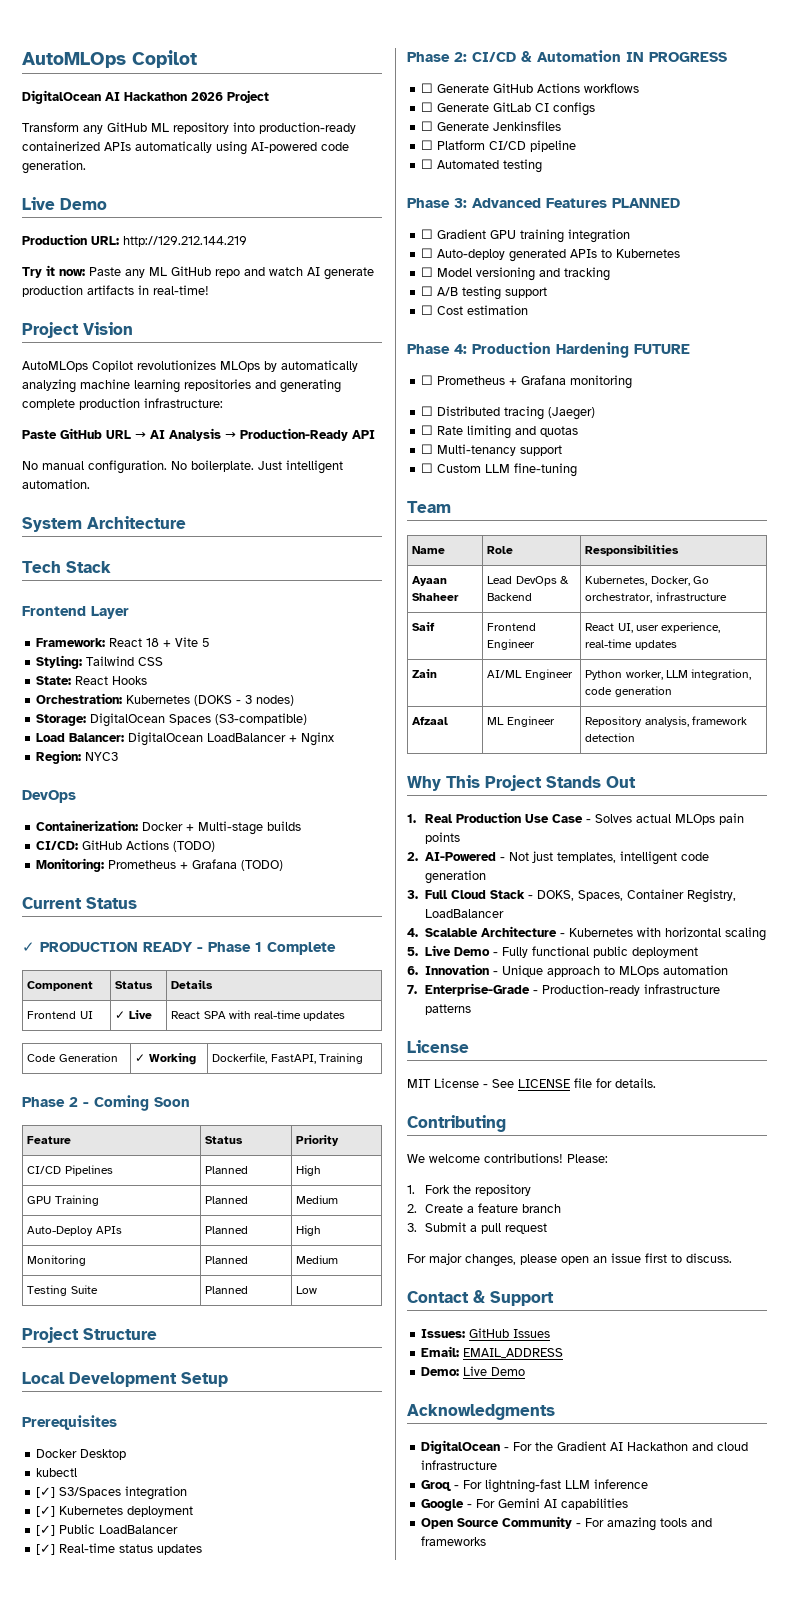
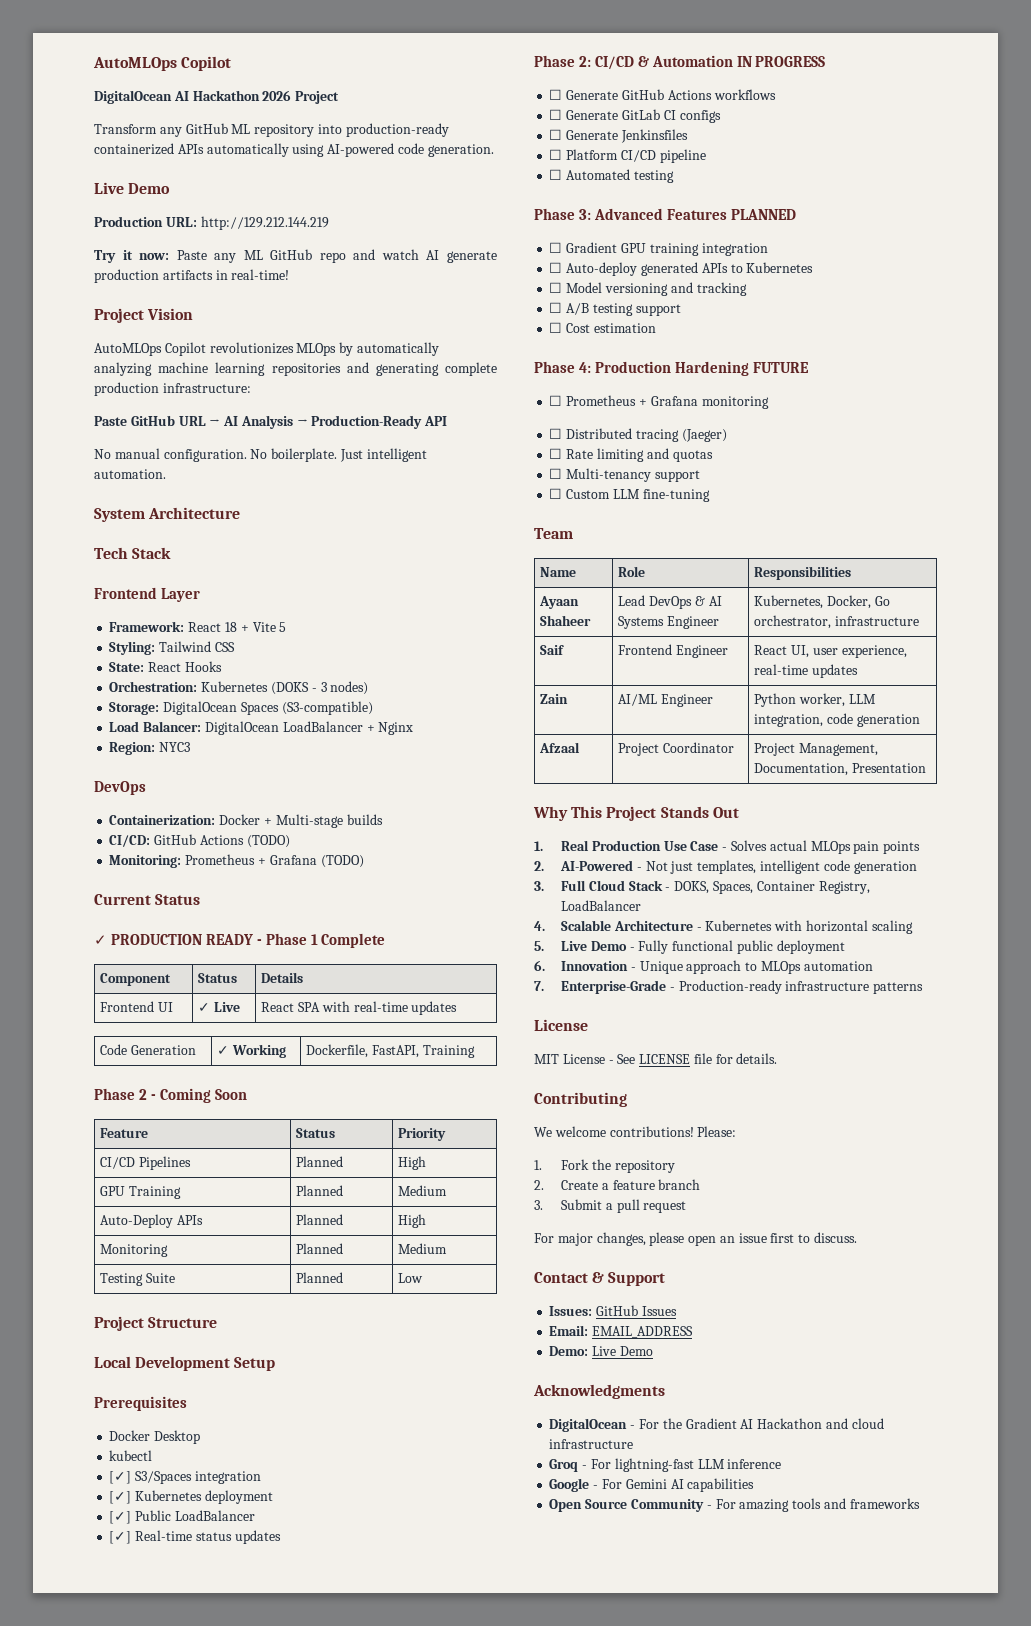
- Ayaan Shaheer | Lead DevOps & Backend | Kubernetes, Docker, Go orchestrator, infrastructure
+ Ayaan Shaheer | Lead DevOps & AI Systems Engineer | Kubernetes, Docker, Go orchestrator, infrastructure
- Afzaal | ML Engineer | Repository analysis, framework detection
+ Afzaal | Project Coordinator | Project Management, Documentation, Presentation

